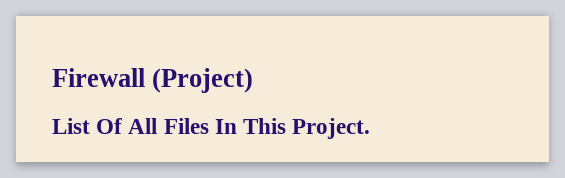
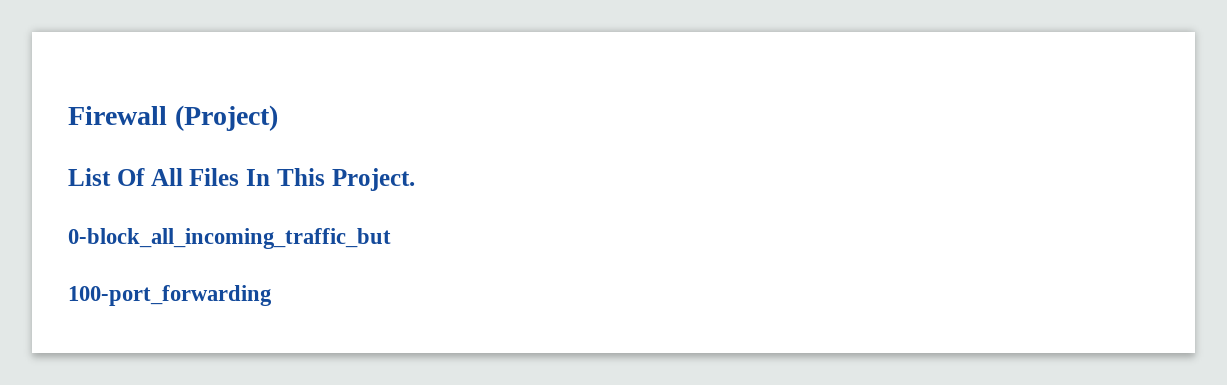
+ 0-block_all_incoming_traffic_but
+ 100-port_forwarding

